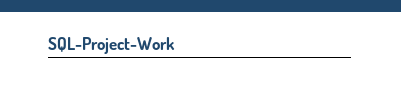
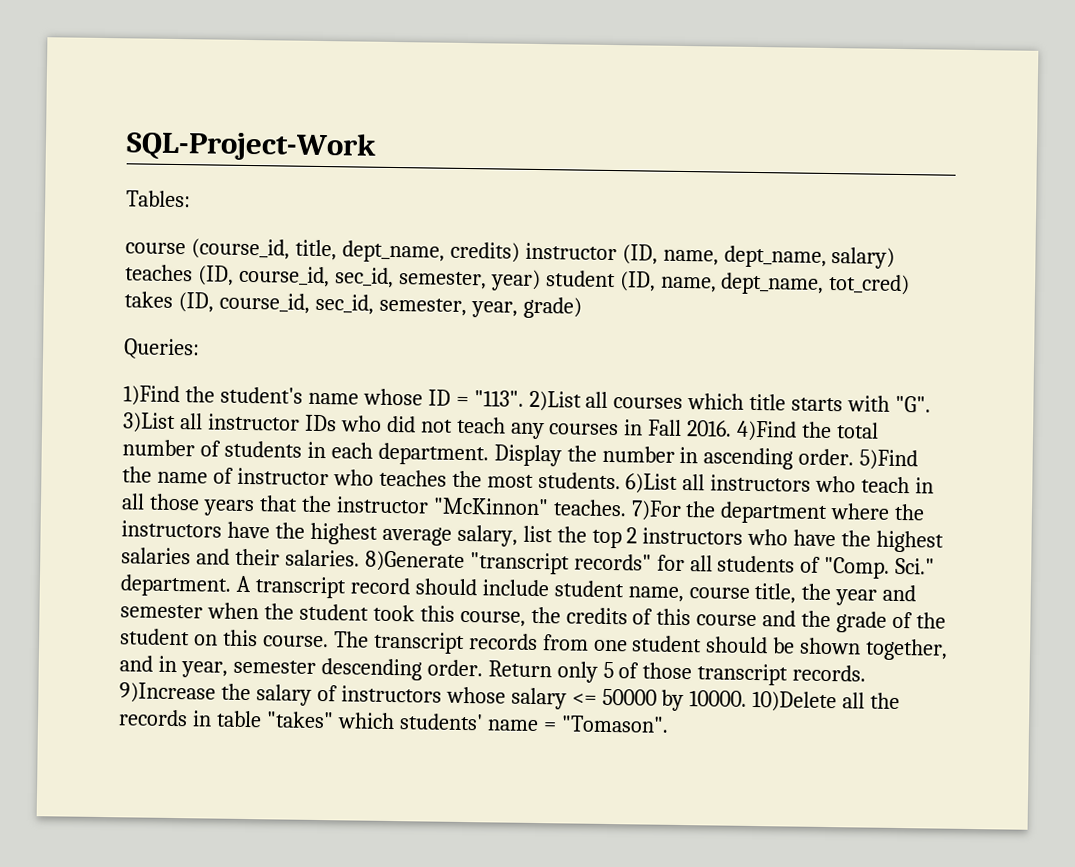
+ Tables:
+ course (course_id, title, dept_name, credits) instructor (ID, name, dept_name, salary) teaches (ID, course_id, sec_id, semester, year) student (ID, name, dept_name, tot_cred) takes (ID, course_id, sec_id, semester, year, grade)
+ Queries:
+ 1)Find the student's name whose ID = "113". 2)List all courses which title starts with "G". 3)List all instructor IDs who did not teach any courses in Fall 2016. 4)Find the total number of students in each department. Display the number in ascending order. 5)Find the name of instructor who teaches the most students. 6)List all instructors who teach in all those years that the instructor "McKinnon" teaches. 7)For the department where the instructors have the highest average salary, list the top 2 instructors who have the highest salaries and their salaries. 8)Generate "transcript records" for all students of "Comp. Sci." department. A transcript record should include student name, course title, the year and semester when the student took this course, the credits of this course and the grade of the student on this course. The transcript records from one student should be shown together, and in year, semester descending order. Return only 5 of those transcript records. 9)Increase the salary of instructors whose salary <= 50000 by 10000. 10)Delete all the records in table "takes" which students' name = "Tomason".

